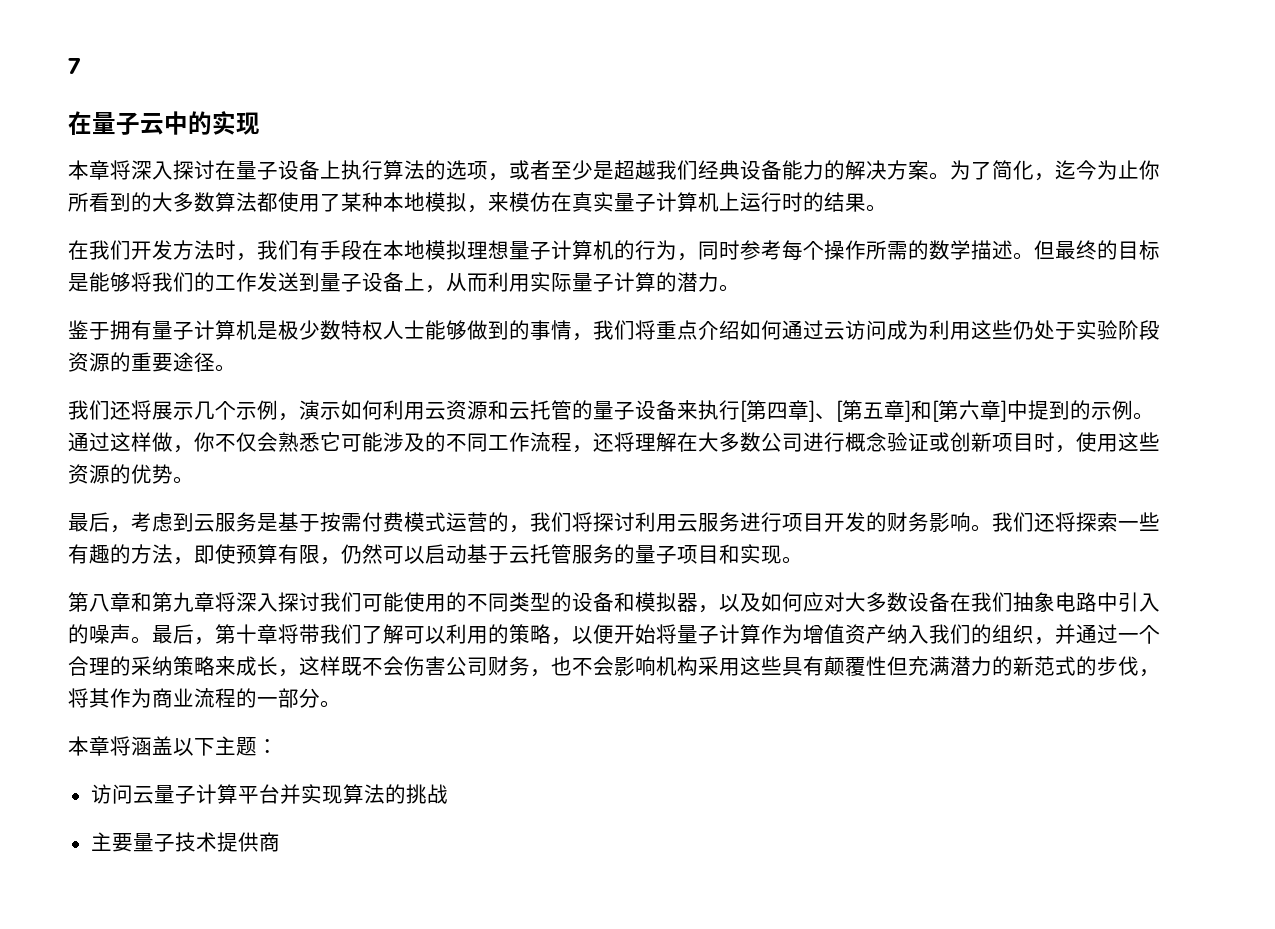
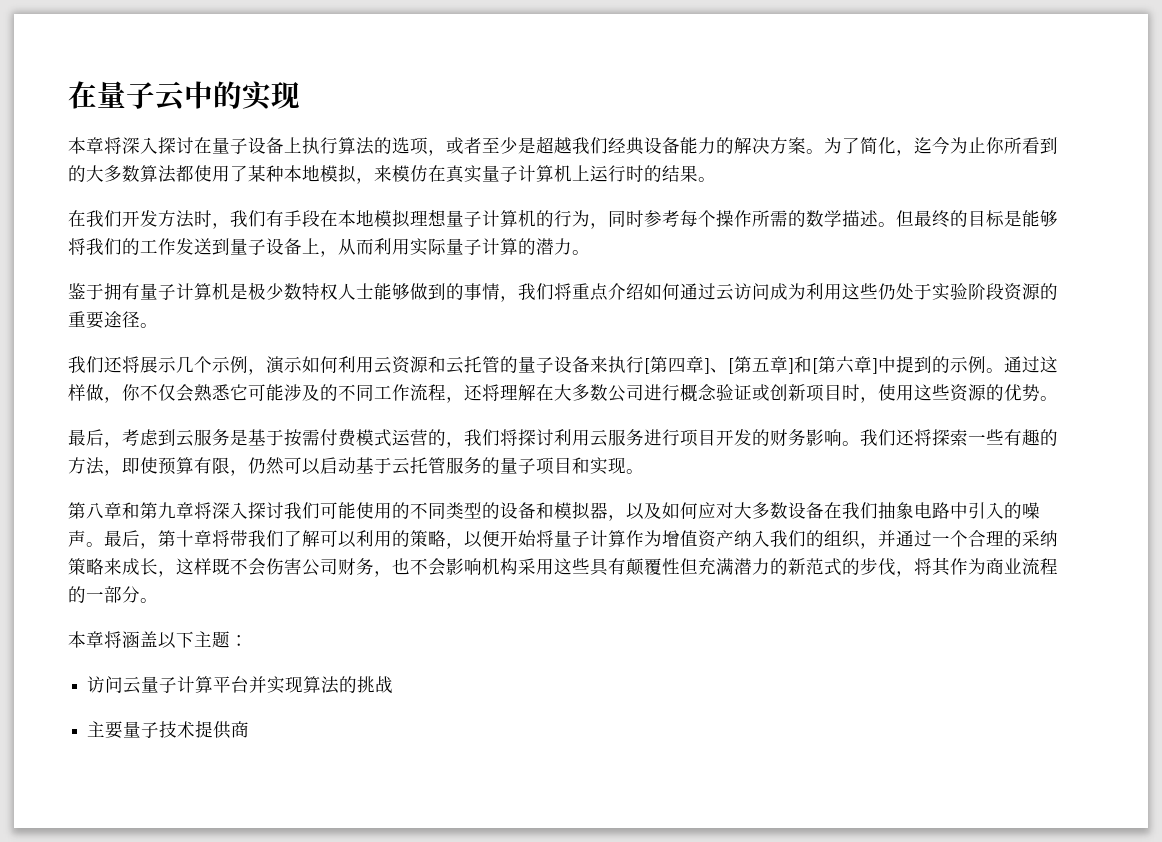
- 7

